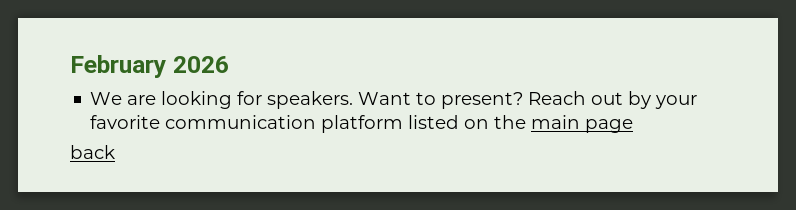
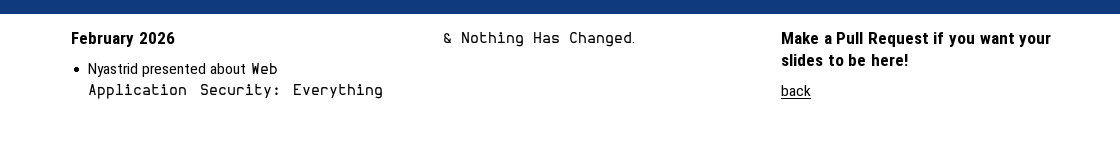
- We are looking for speakers. Want to present? Reach out by your favorite communication platform listed on the main page
+ Nyastrid presented about Web Application Security: Everything & Nothing Has Changed.
+ Make a Pull Request if you want your slides to be here!

